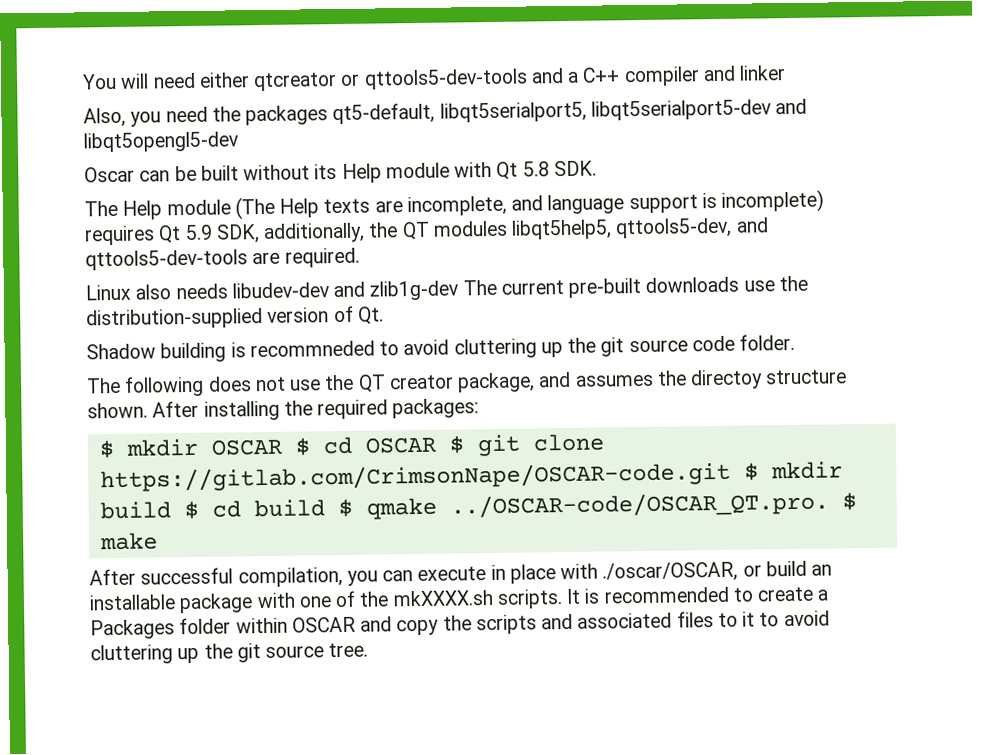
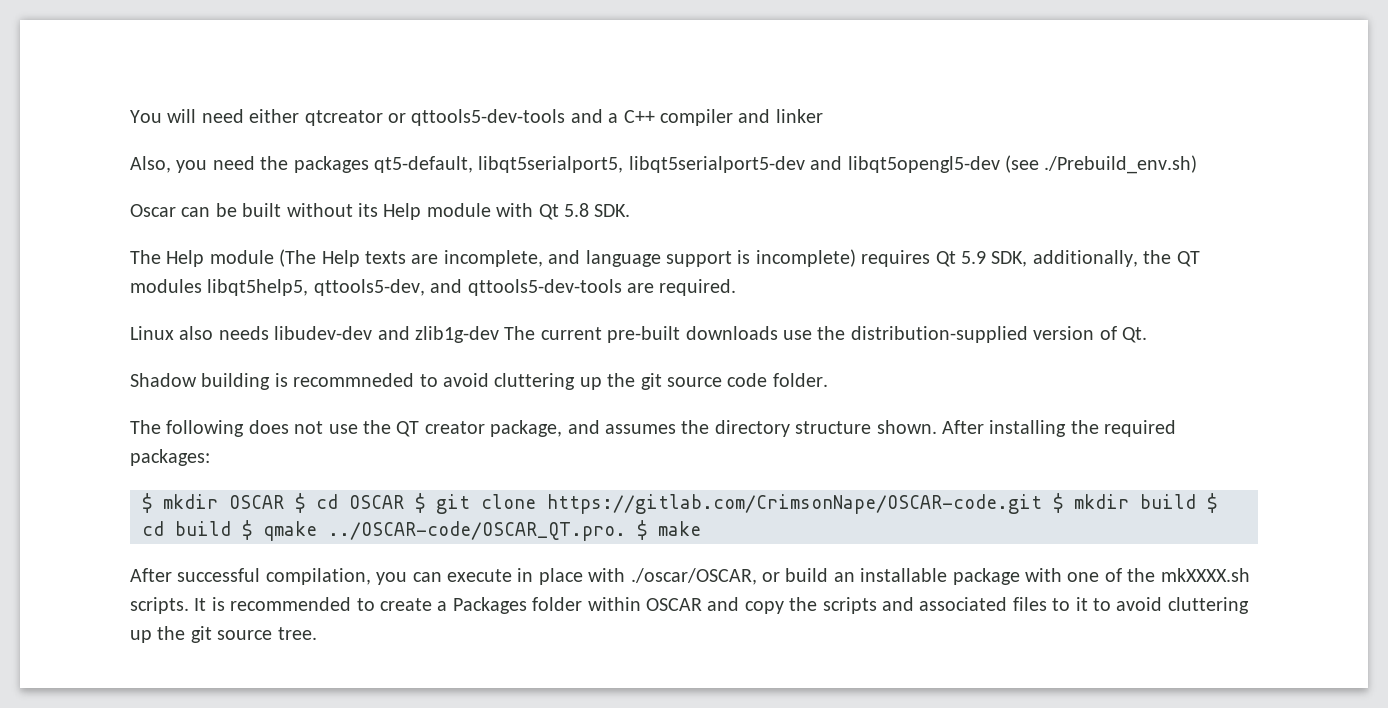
- Also, you need the packages qt5-default, libqt5serialport5, libqt5serialport5-dev and libqt5opengl5-dev
+ Also, you need the packages qt5-default, libqt5serialport5, libqt5serialport5-dev and libqt5opengl5-dev (see ./Prebuild_env.sh)
- The following does not use the QT creator package, and assumes the directoy structure shown.
+ The following does not use the QT creator package, and assumes the directory structure shown.

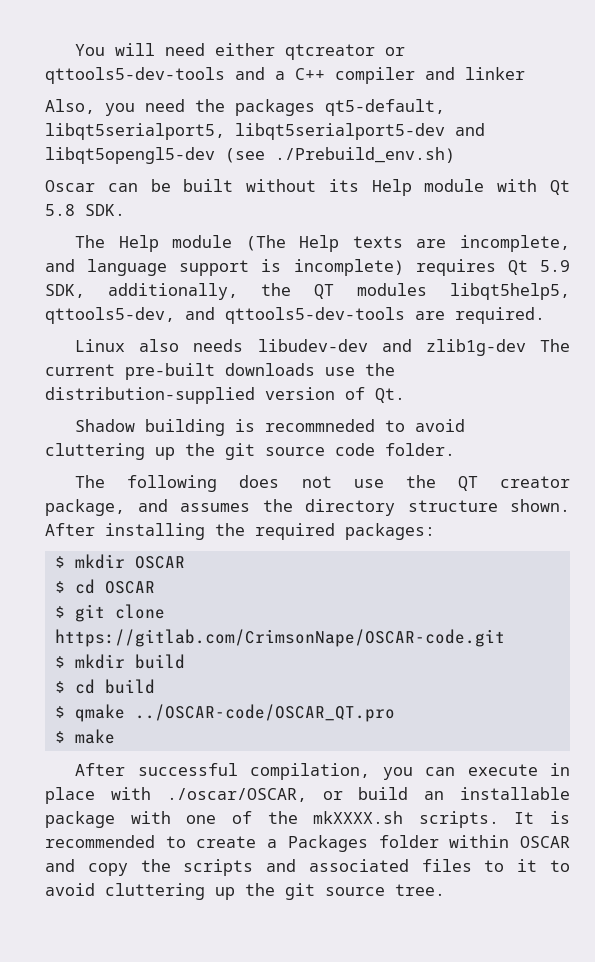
- $ mkdir OSCAR $ cd OSCAR $ git clone https://gitlab.com/CrimsonNape/OSCAR-code.git $ mkdir build $ cd build $ qmake ../OSCAR-code/OSCAR_QT.pro. $ make
+ $ mkdir OSCAR
+ $ cd OSCAR
+ $ git clone https://gitlab.com/CrimsonNape/OSCAR-code.git
+ $ mkdir build
+ $ cd build
+ $ qmake ../OSCAR-code/OSCAR_QT.pro
+ $ make

